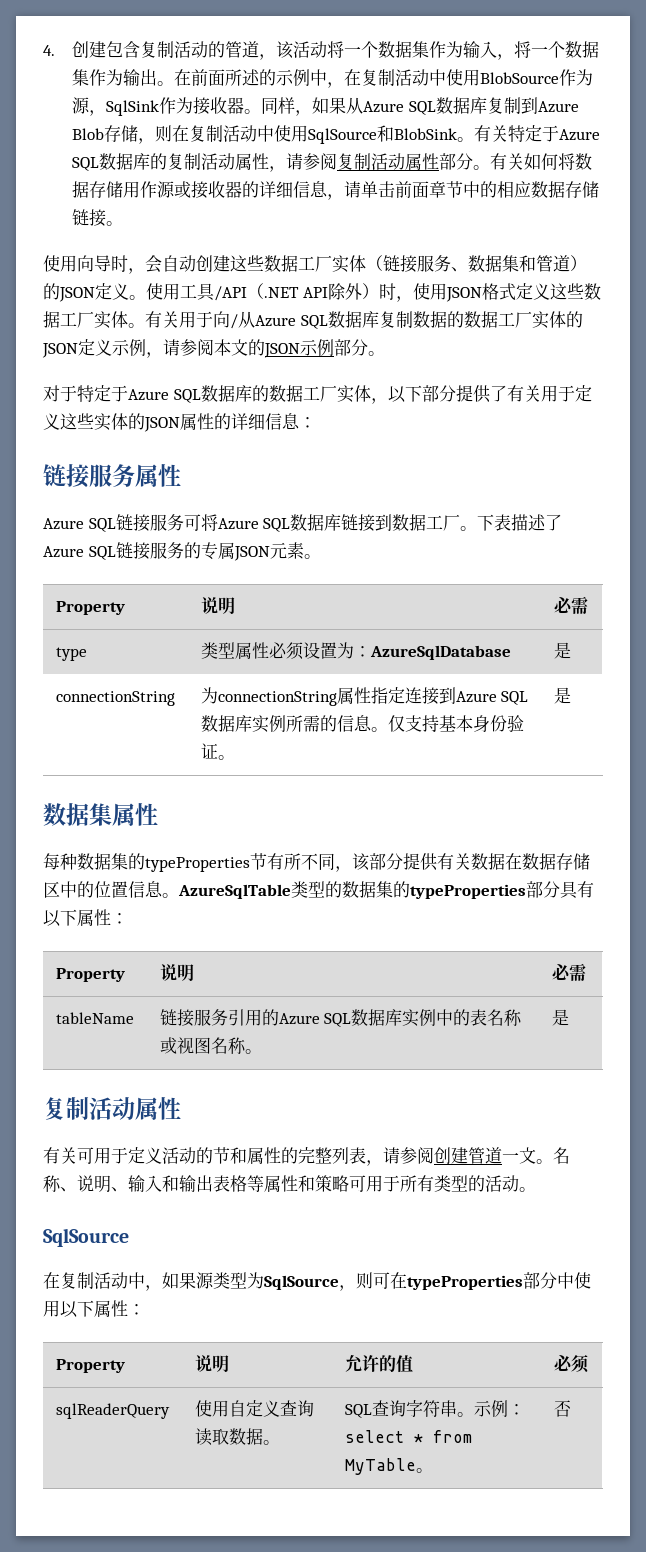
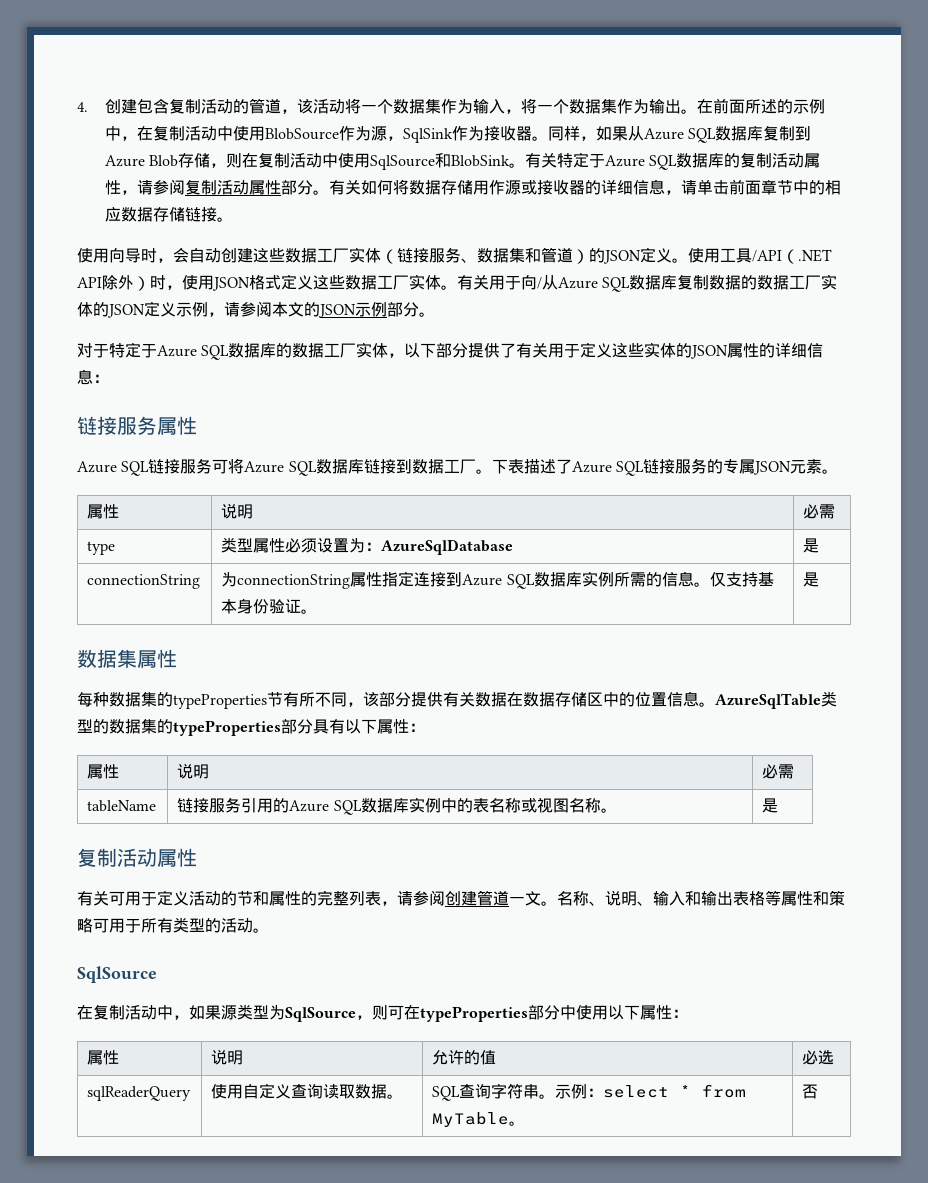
  下表描述了Azure SQL链接服务的专属JSON元素。
- Property | 说明 | 必需
+ 属性 | 说明 | 必需
  AzureSqlTable类型的数据集的typeProperties部分具有以下属性：
- Property | 说明 | 必需
+ 属性 | 说明 | 必需
- Property | 说明 | 允许的值 | 必须
+ 属性 | 说明 | 允许的值 | 必选

